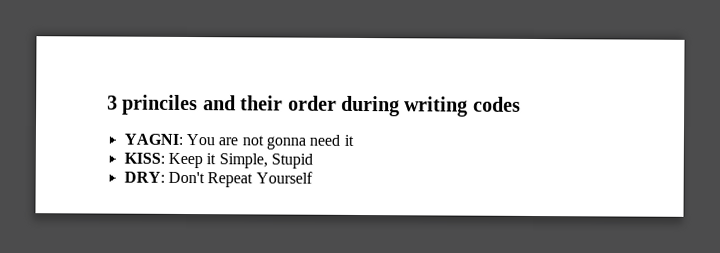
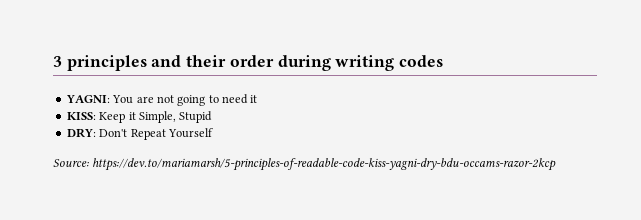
- 3 princiles and their order during writing codes
+ 3 principles and their order during writing codes
- YAGNI: You are not gonna need it
+ YAGNI: You are not going to need it
+ Source: https://dev.to/mariamarsh/5-principles-of-readable-code-kiss-yagni-dry-bdu-occams-razor-2kcp

